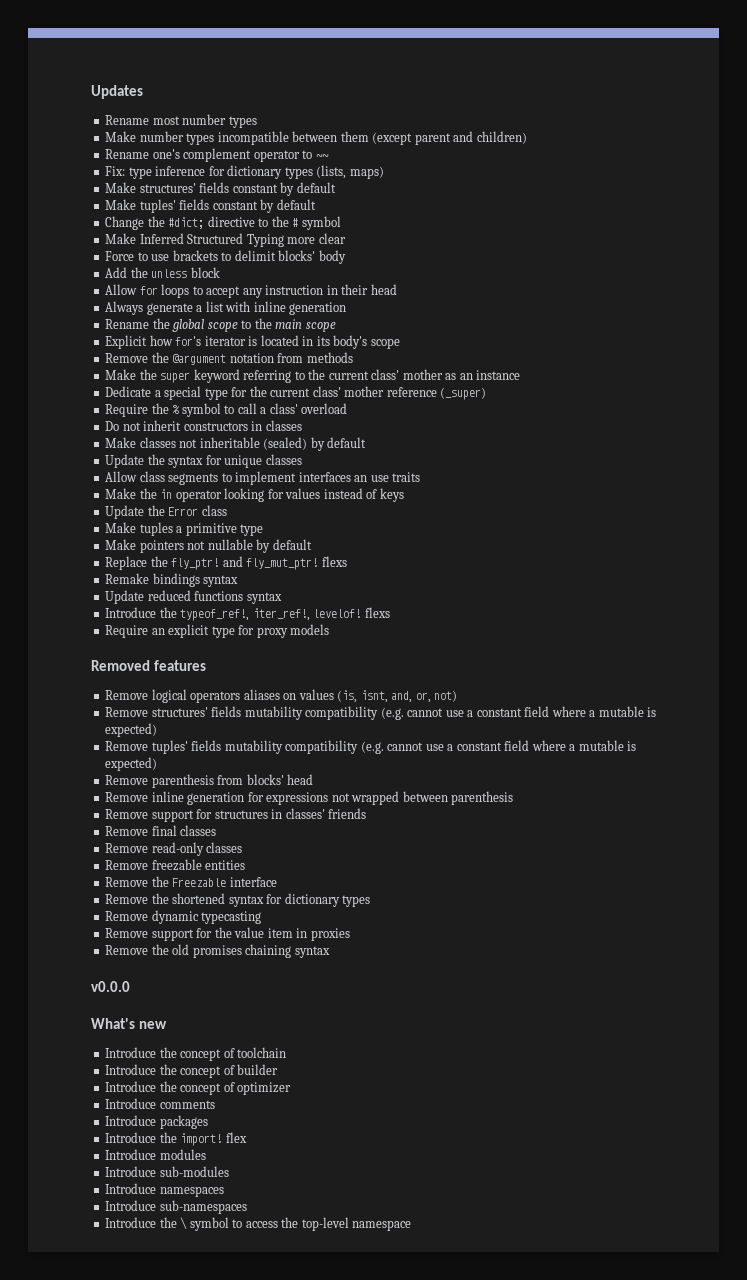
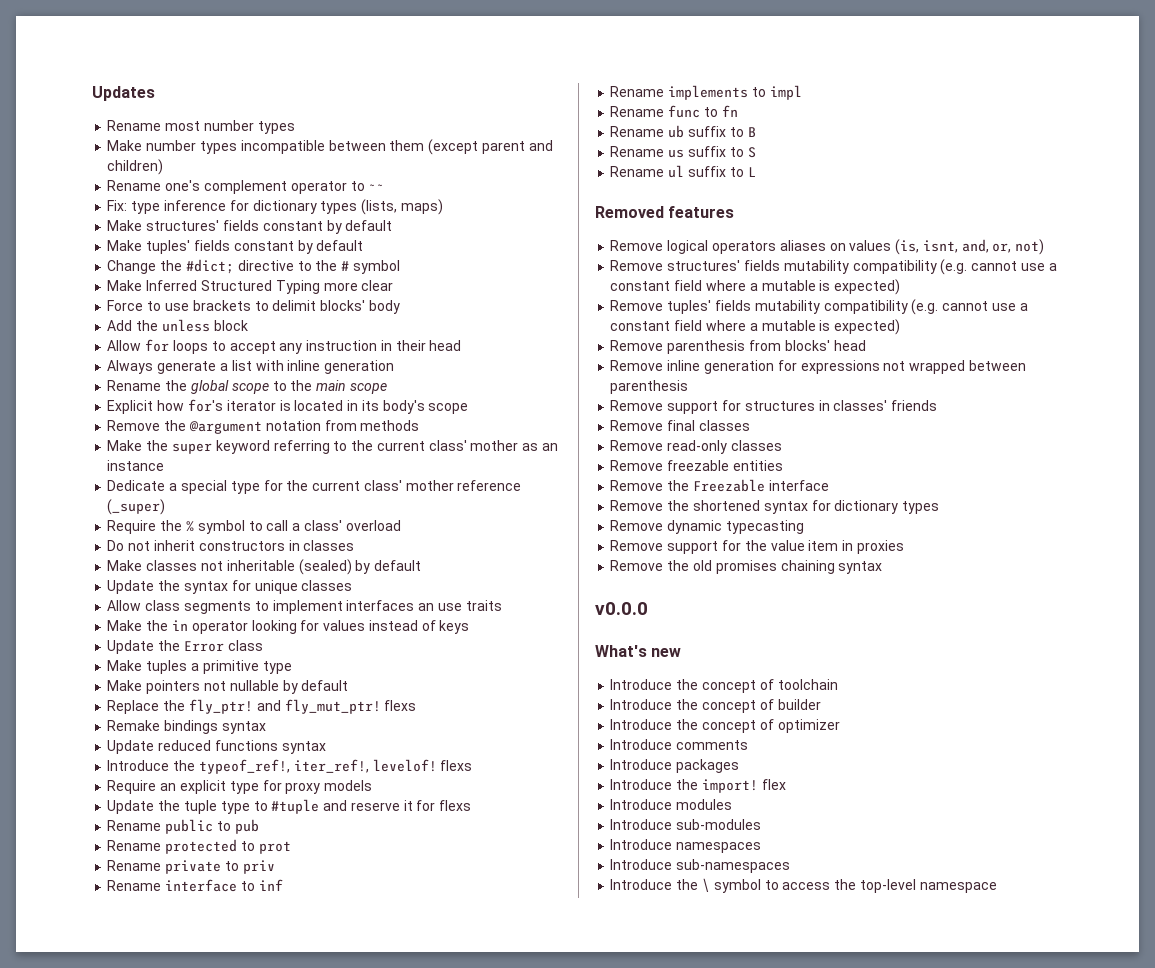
+ Update the tuple type to #tuple and reserve it for flexs
+ Rename public to pub
+ Rename protected to prot
+ Rename private to priv
+ Rename interface to inf
+ Rename implements to impl
+ Rename func to fn
+ Rename ub suffix to B
+ Rename us suffix to S
+ Rename ul suffix to L

